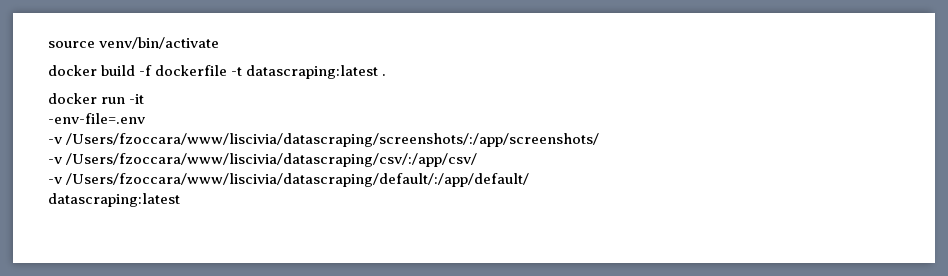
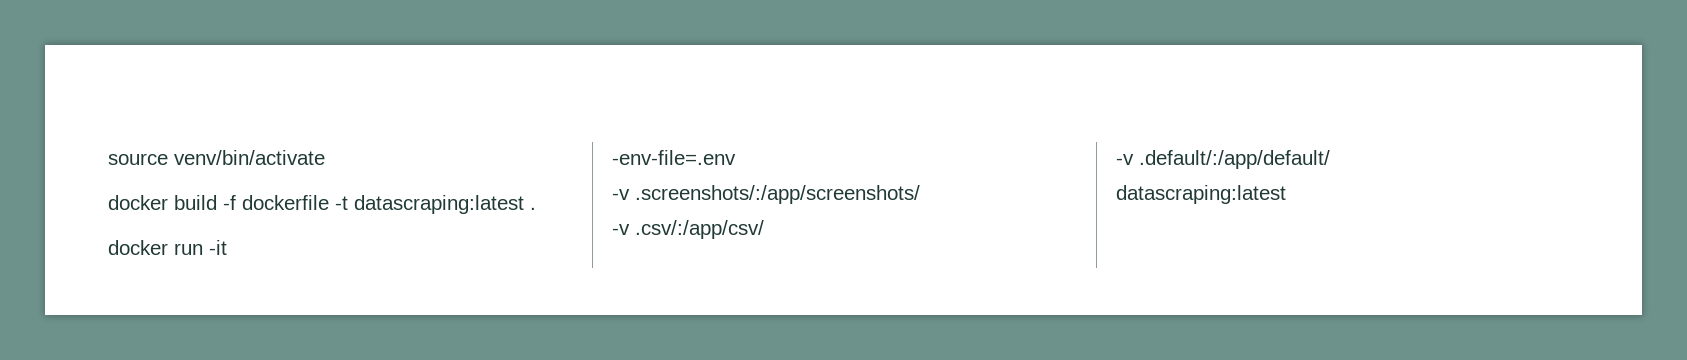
- -v /Users/fzoccara/www/liscivia/datascraping/screenshots/:/app/screenshots/
- -v /Users/fzoccara/www/liscivia/datascraping/csv/:/app/csv/
- -v /Users/fzoccara/www/liscivia/datascraping/default/:/app/default/
+ -v .screenshots/:/app/screenshots/
+ -v .csv/:/app/csv/
+ -v .default/:/app/default/

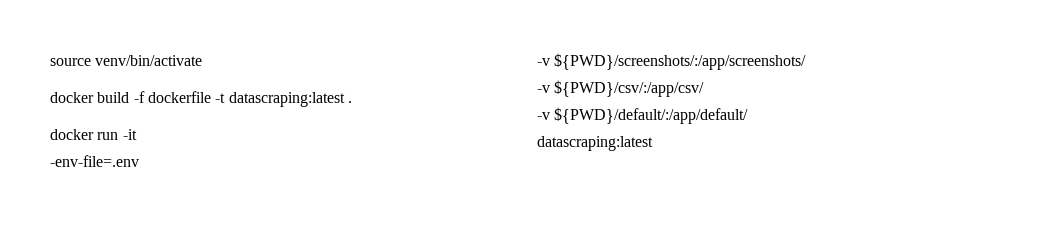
- -v .screenshots/:/app/screenshots/
- -v .csv/:/app/csv/
- -v .default/:/app/default/
+ -v ${PWD}/screenshots/:/app/screenshots/
+ -v ${PWD}/csv/:/app/csv/
+ -v ${PWD}/default/:/app/default/

